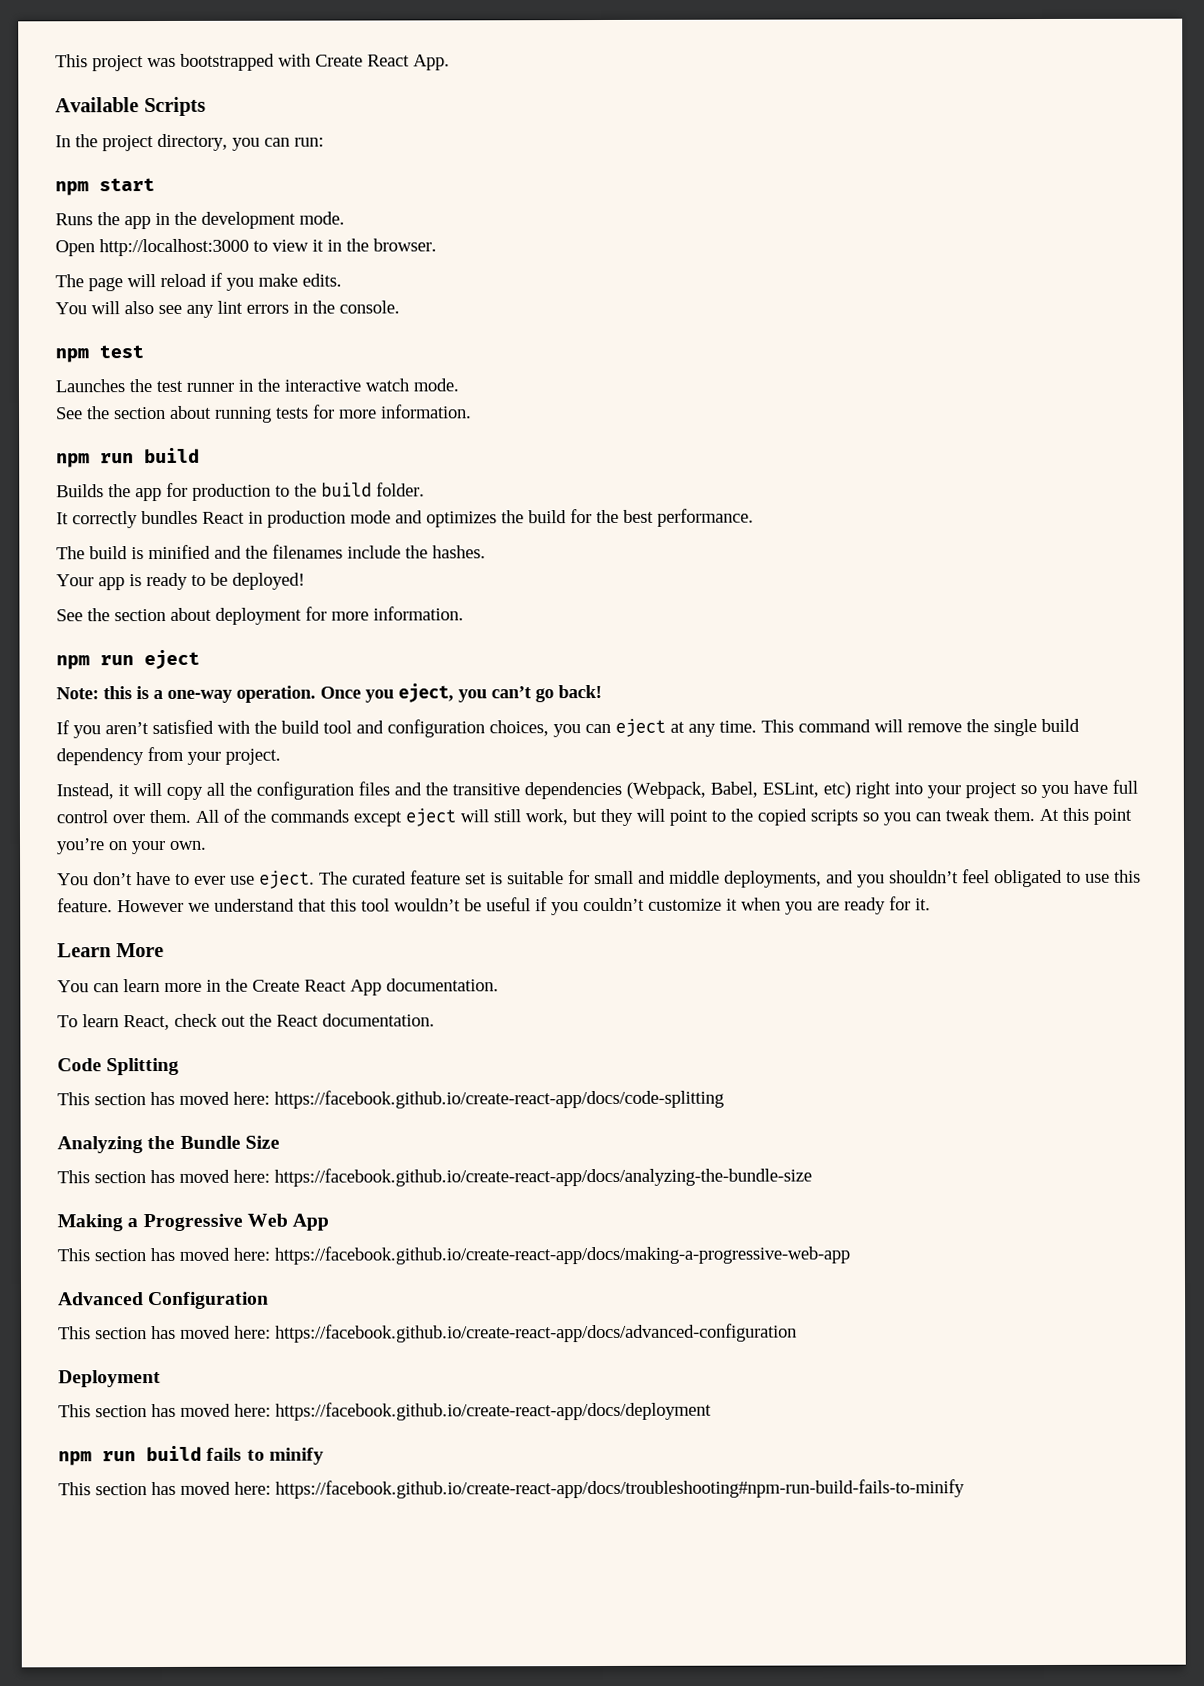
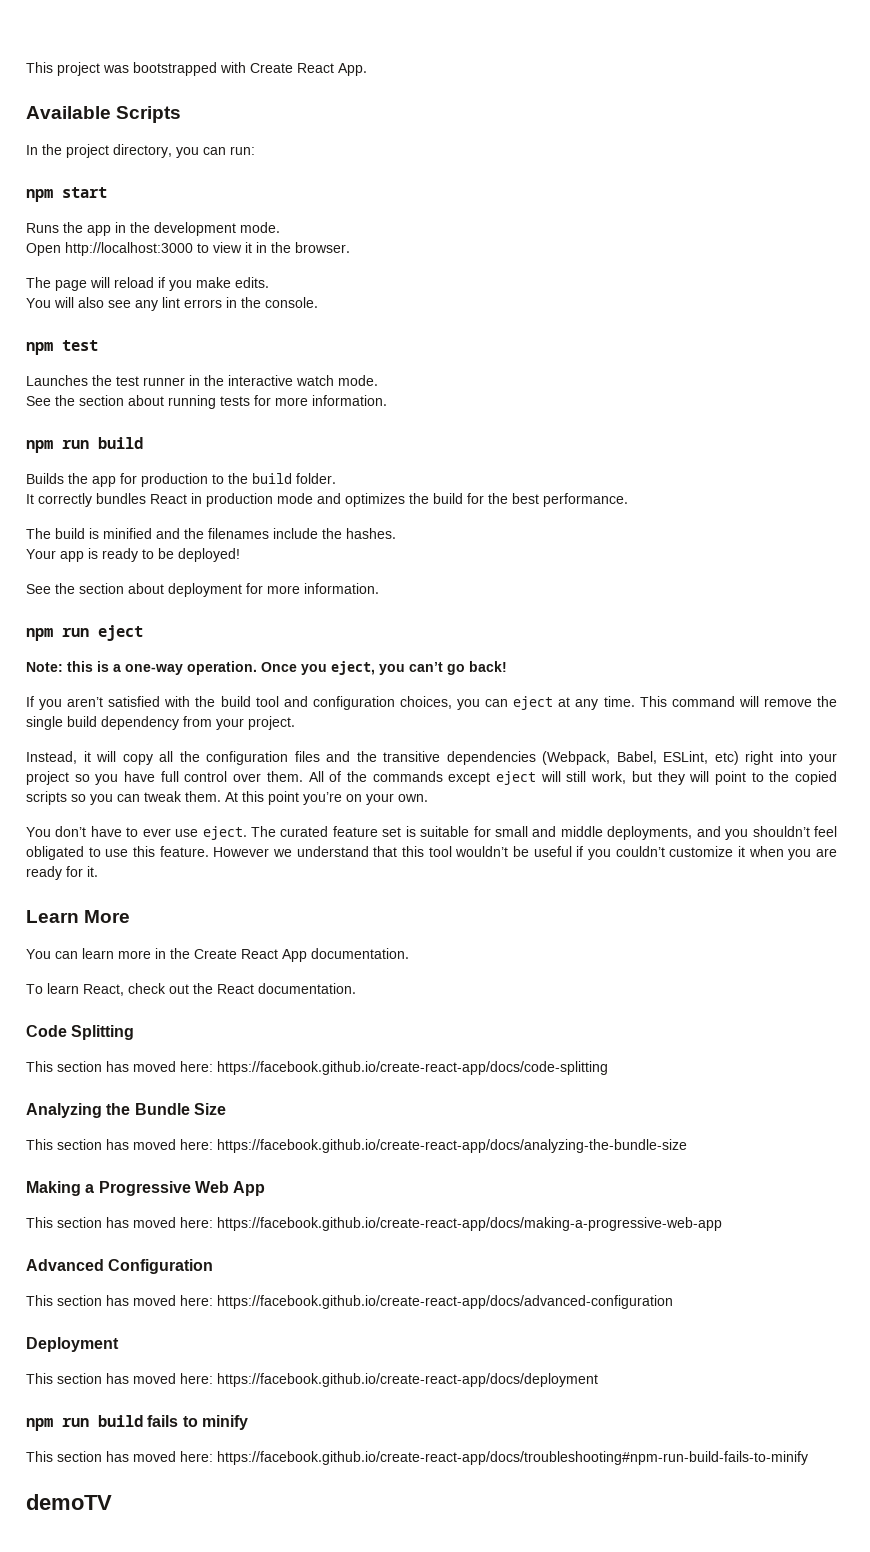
+ demoTV

